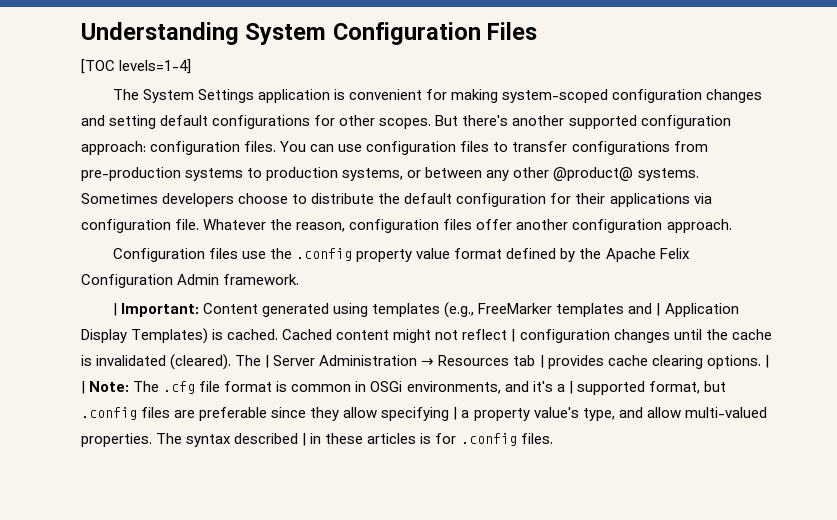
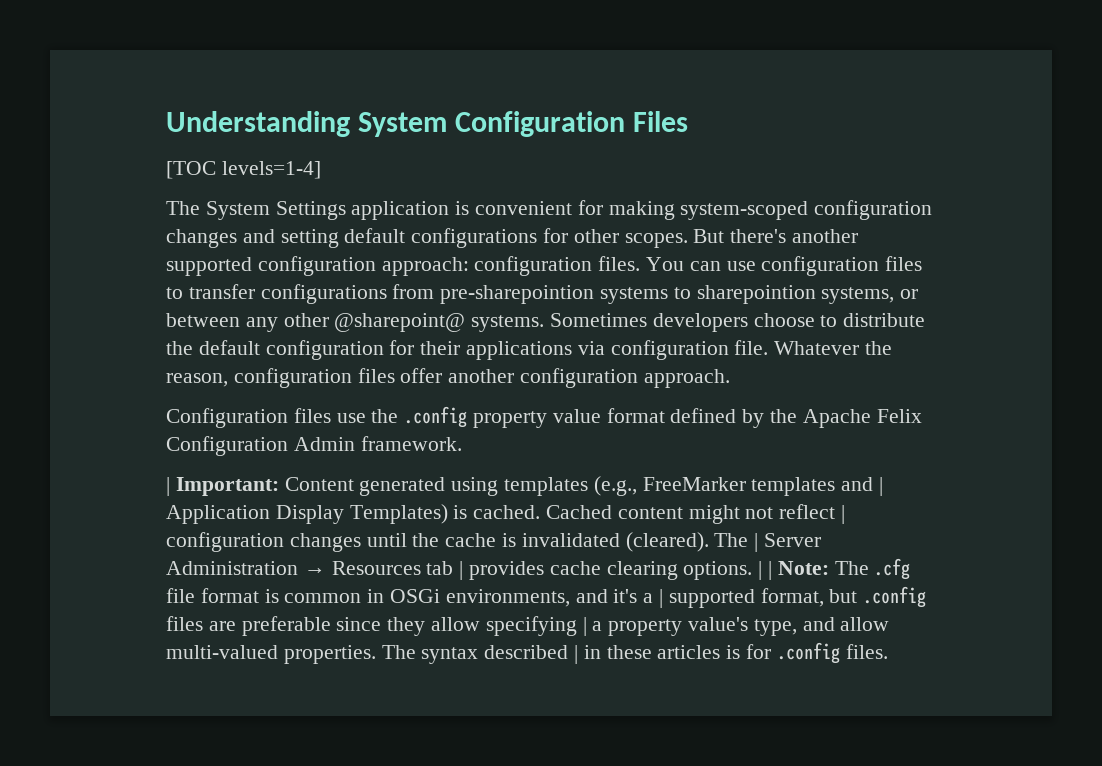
- You can use configuration files to transfer configurations from pre-production systems to production systems, or between any other @product@ systems.
+ You can use configuration files to transfer configurations from pre-sharepointion systems to sharepointion systems, or between any other @sharepoint@ systems.

